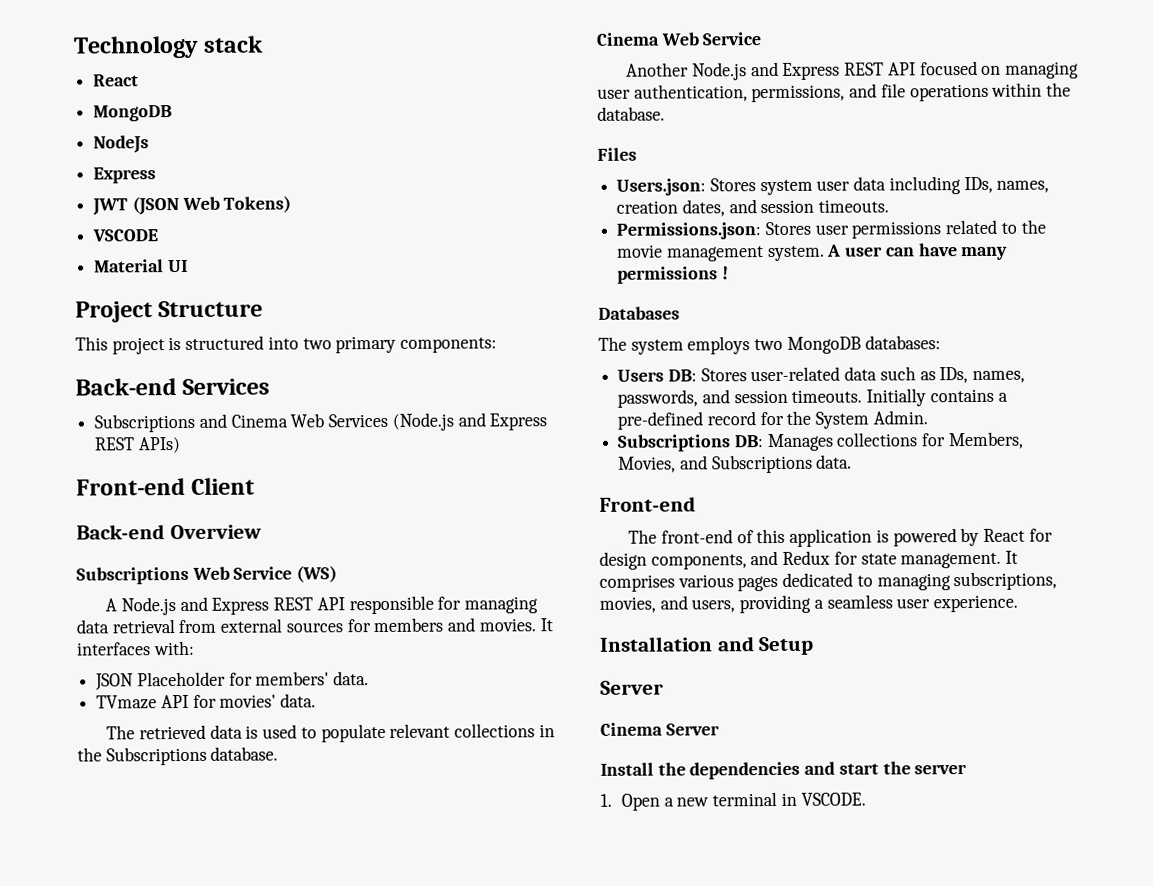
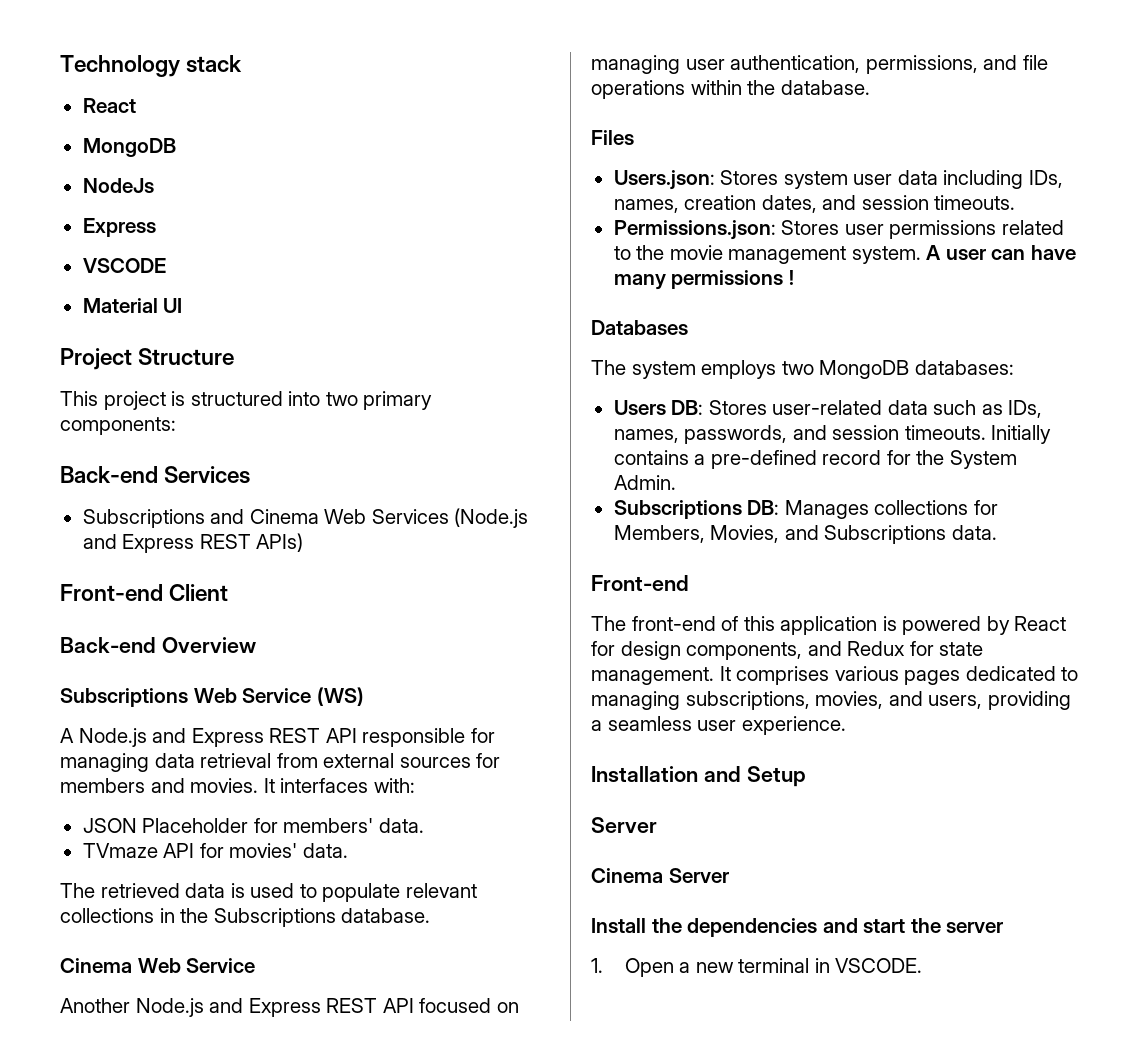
- JWT (JSON Web Tokens)

